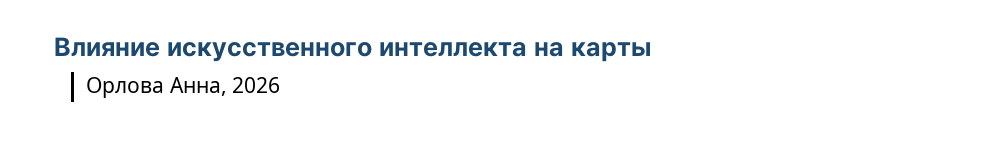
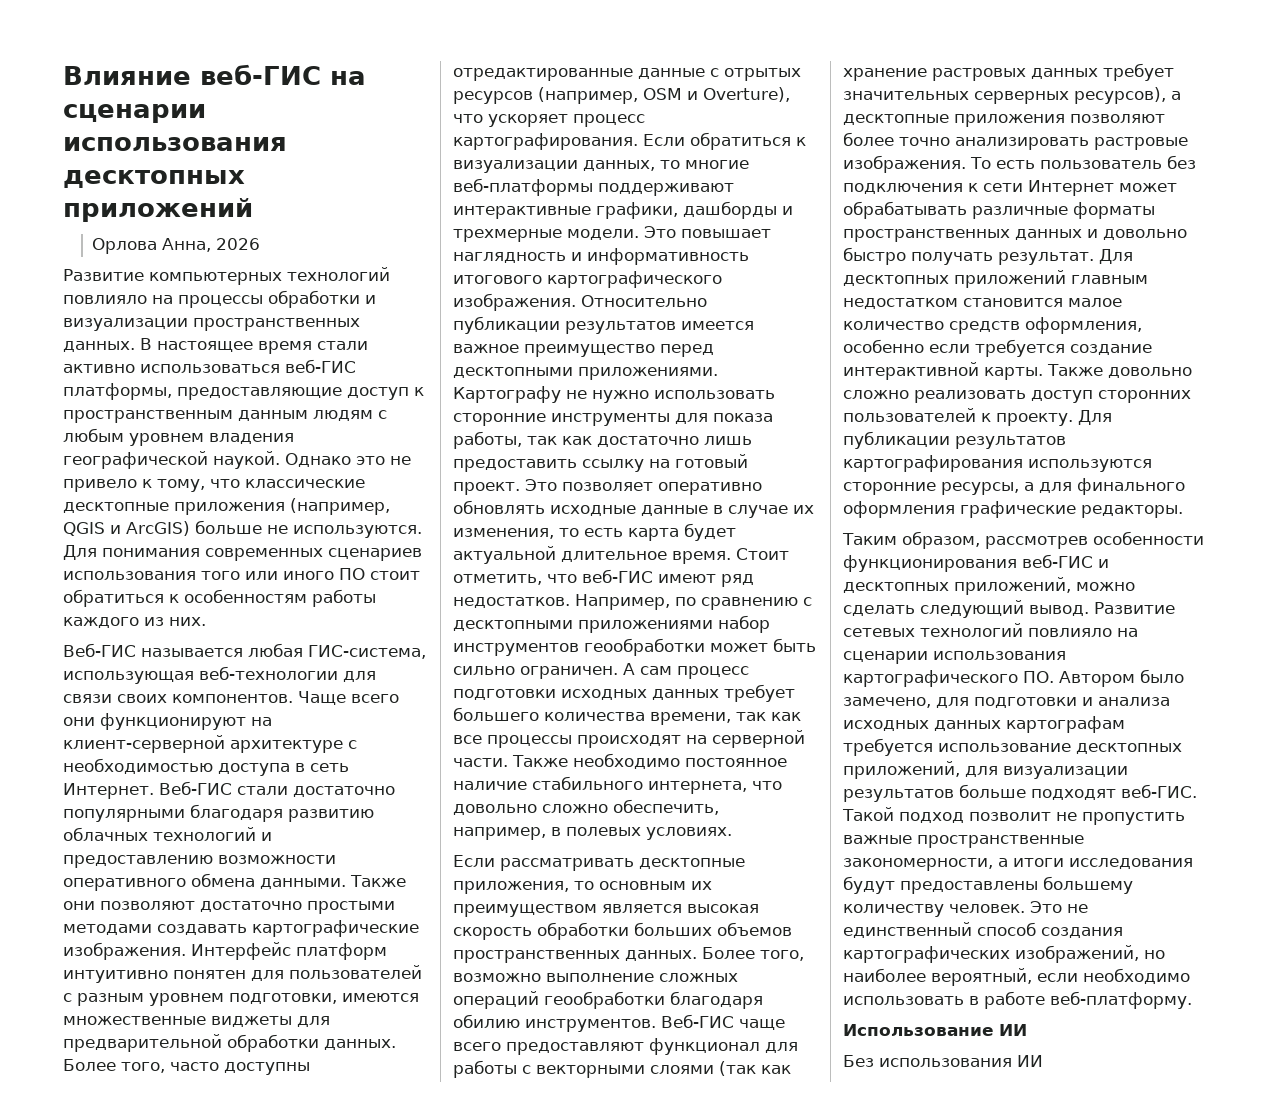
- Влияние искусственного интеллекта на карты
+ Влияние веб-ГИС на сценарии использования десктопных приложений
  Орлова Анна, 2026
+ Развитие компьютерных технологий повлияло на процессы обработки и визуализации пространственных данных. В настоящее время стали активно использоваться веб-ГИС платформы, предоставляющие доступ к пространственным данным людям с любым уровнем владения географической наукой. Однако это не привело к тому, что классические десктопные приложения (например, QGIS и ArcGIS) больше не используются. Для понимания современных сценариев использования того или иного ПО стоит обратиться к особенностям работы каждого из них.
+ Веб-ГИС называется любая ГИС-система, использующая веб-технологии для связи своих компонентов. Чаще всего они функционируют на клиент-серверной архитектуре с необходимостью доступа в сеть Интернет. Веб-ГИС стали достаточно популярными благодаря развитию облачных технологий и предоставлению возможности оперативного обмена данными. Также они позволяют достаточно простыми методами создавать картографические изображения. Интерфейс платформ интуитивно понятен для пользователей с разным уровнем подготовки, имеются множественные виджеты для предварительной обработки данных. Более того, часто доступны отредактированные данные с отрытых ресурсов (например, OSM и Overture), что ускоряет процесс картографирования. Если обратиться к визуализации данных, то многие веб-платформы поддерживают интерактивные графики, дашборды и трехмерные модели. Это повышает наглядность и информативность итогового картографического изображения. Относительно публикации результатов имеется важное преимущество перед десктопными приложениями. Картографу не нужно использовать сторонние инструменты для показа работы, так как достаточно лишь предоставить ссылку на готовый проект. Это позволяет оперативно обновлять исходные данные в случае их изменения, то есть карта будет актуальной длительное время. Стоит отметить, что веб-ГИС имеют ряд недостатков. Например, по сравнению с десктопными приложениями набор инструментов геообработки может быть сильно ограничен. А сам процесс подготовки исходных данных требует большего количества времени, так как все процессы происходят на серверной части. Также необходимо постоянное наличие стабильного интернета, что довольно сложно обеспечить, например, в полевых условиях.
+ Если рассматривать десктопные приложения, то основным их преимуществом является высокая скорость обработки больших объемов пространственных данных. Более того, возможно выполнение сложных операций геообработки благодаря обилию инструментов. Веб-ГИС чаще всего предоставляют функционал для работы с векторными слоями (так как хранение растровых данных требует значительных серверных ресурсов), а десктопные приложения позволяют более точно анализировать растровые изображения. То есть пользователь без подключения к сети Интернет может обрабатывать различные форматы пространственных данных и довольно быстро получать результат. Для десктопных приложений главным недостатком становится малое количество средств оформления, особенно если требуется создание интерактивной карты. Также довольно сложно реализовать доступ сторонних пользователей к проекту. Для публикации результатов картографирования используются сторонние ресурсы, а для финального оформления графические редакторы.
+ Таким образом, рассмотрев особенности функционирования веб-ГИС и десктопных приложений, можно сделать следующий вывод. Развитие сетевых технологий повлияло на сценарии использования картографического ПО. Автором было замечено, для подготовки и анализа исходных данных картографам требуется использование десктопных приложений, для визуализации результатов больше подходят веб-ГИС. Такой подход позволит не пропустить важные пространственные закономерности, а итоги исследования будут предоставлены большему количеству человек. Это не единственный способ создания картографических изображений, но наиболее вероятный, если необходимо использовать в работе веб-платформу.
+ Использование ИИ
+ Без использования ИИ

